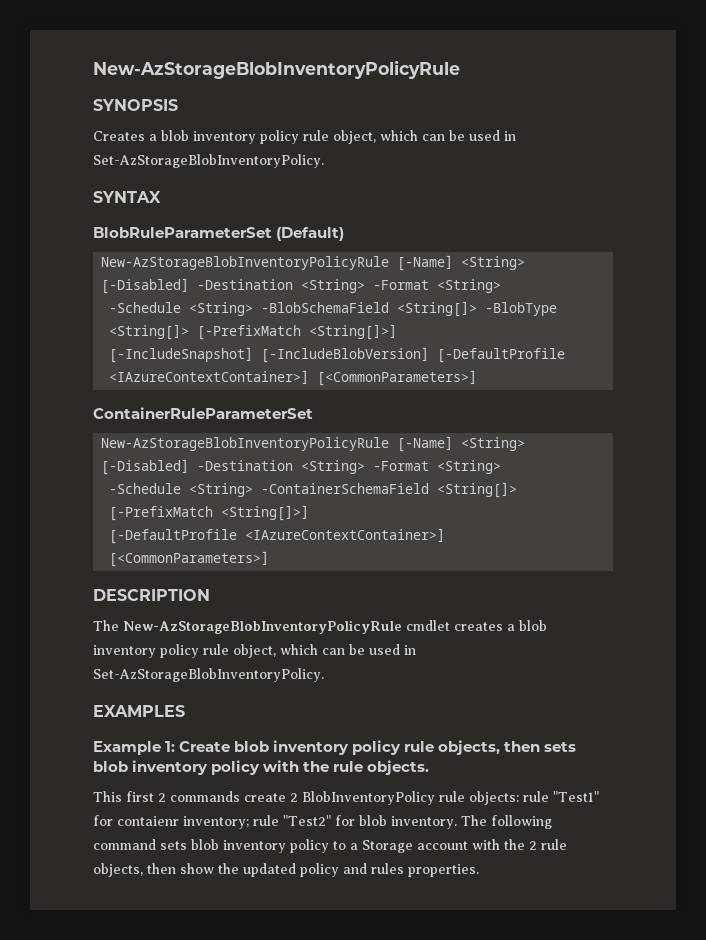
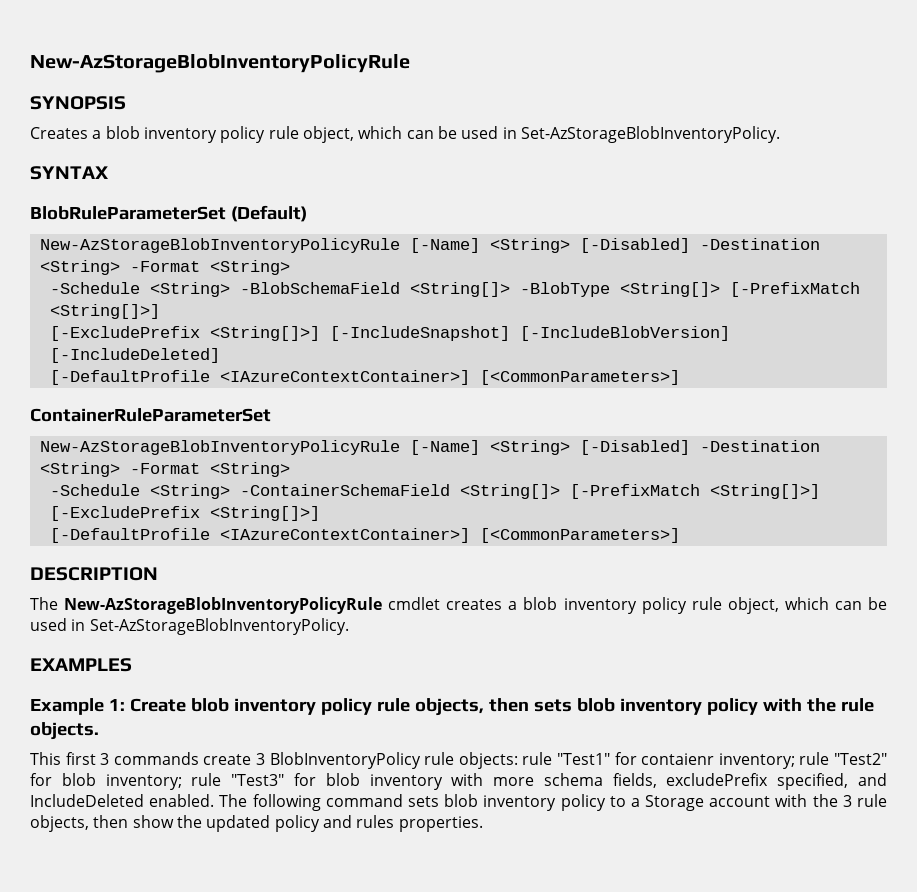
- [-IncludeSnapshot] [-IncludeBlobVersion] [-DefaultProfile <IAzureContextContainer>] [<CommonParameters>]
+ [-ExcludePrefix <String[]>] [-IncludeSnapshot] [-IncludeBlobVersion] [-IncludeDeleted]
+ [-DefaultProfile <IAzureContextContainer>] [<CommonParameters>]
- -Schedule <String> -ContainerSchemaField <String[]> [-PrefixMatch <String[]>]
+ -Schedule <String> -ContainerSchemaField <String[]> [-PrefixMatch <String[]>] [-ExcludePrefix <String[]>]
- This first 2 commands create 2 BlobInventoryPolicy rule objects: rule "Test1" for contaienr inventory; rule "Test2" for blob inventory.
+ This first 3 commands create 3 BlobInventoryPolicy rule objects: rule "Test1" for contaienr inventory; rule "Test2" for blob inventory; rule "Test3" for blob inventory with more schema fields, excludePrefix specified, and IncludeDeleted enabled.
- The following command sets blob inventory policy to a Storage account with the 2 rule objects, then show the updated policy and rules properties.
+ The following command sets blob inventory policy to a Storage account with the 3 rule objects, then show the updated policy and rules properties.

